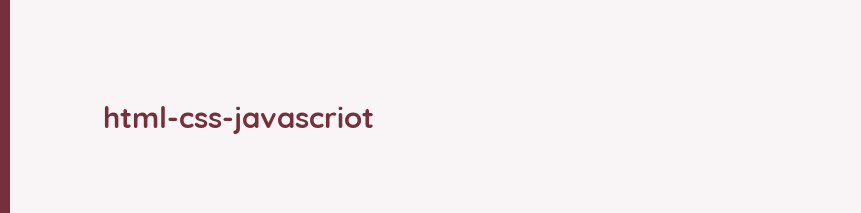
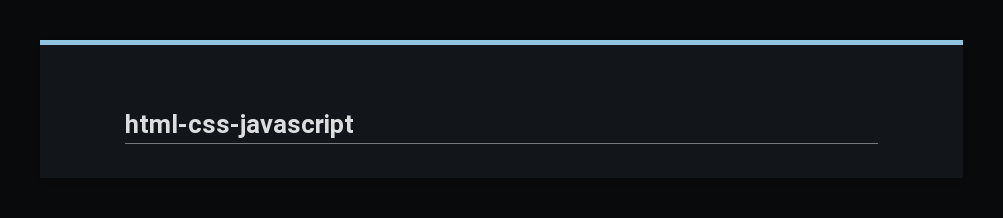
- html-css-javascriot
+ html-css-javascript

